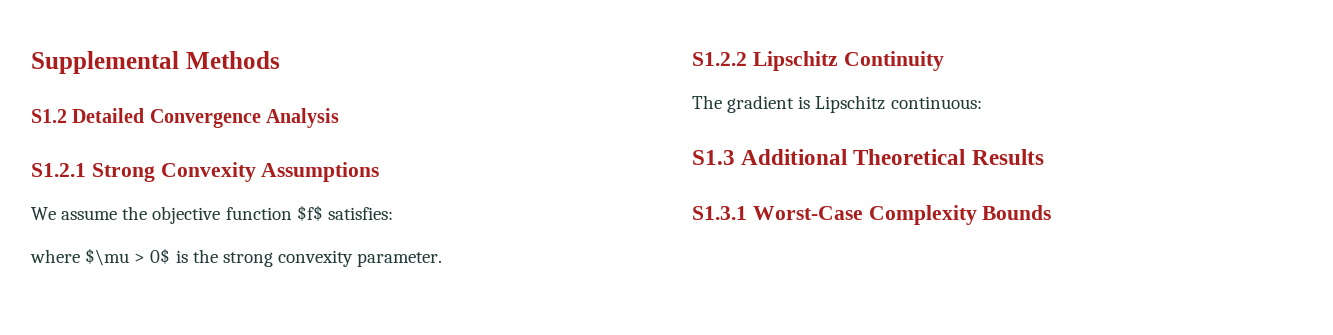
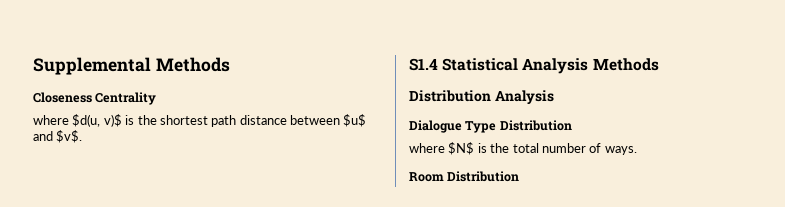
- S1.2 Detailed Convergence Analysis
- S1.2.1 Strong Convexity Assumptions
- We assume the objective function $f$ satisfies:
- where $\mu > 0$ is the strong convexity parameter.
- S1.2.2 Lipschitz Continuity
- The gradient is Lipschitz continuous:
- S1.3 Additional Theoretical Results
- S1.3.1 Worst-Case Complexity Bounds
+ Closeness Centrality
+ where $d(u, v)$ is the shortest path distance between $u$ and $v$.
+ S1.4 Statistical Analysis Methods
+ Distribution Analysis
+ Dialogue Type Distribution
+ where $N$ is the total number of ways.
+ Room Distribution

